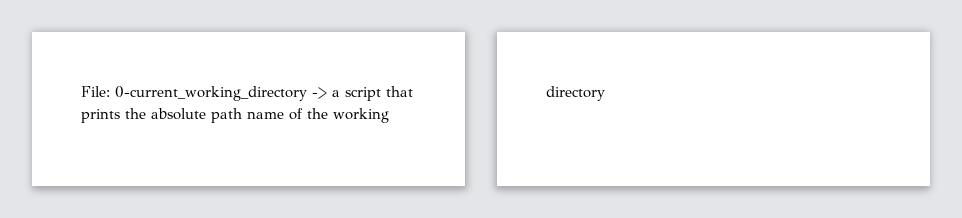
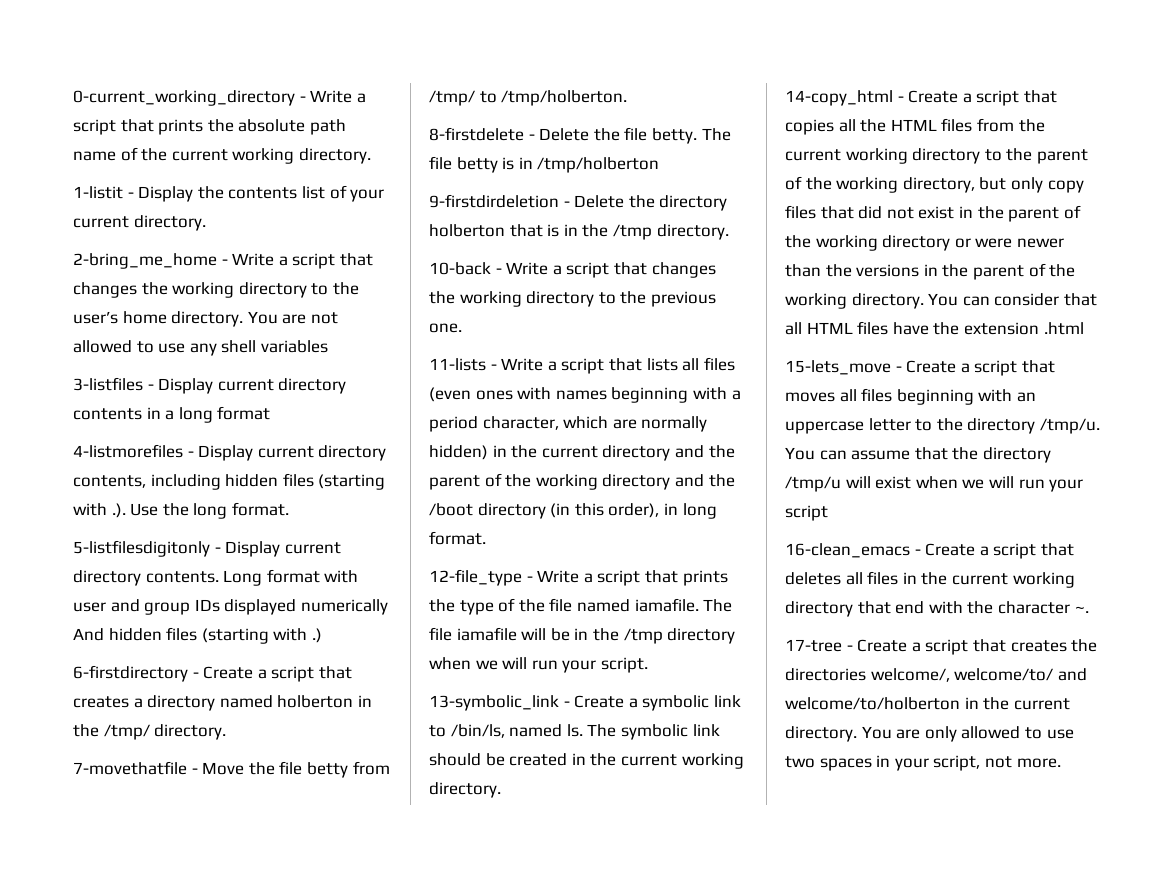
- File: 0-current_working_directory -> a script that prints the absolute path name of the working directory
+ 0-current_working_directory - Write a script that prints the absolute path name of the current working directory.
+ 1-listit - Display the contents list of your current directory.
+ 2-bring_me_home - Write a script that changes the working directory to the user’s home directory. You are not allowed to use any shell variables
+ 3-listfiles - Display current directory contents in a long format
+ 4-listmorefiles - Display current directory contents, including hidden files (starting with .). Use the long format.
+ 5-listfilesdigitonly - Display current directory contents. Long format with user and group IDs displayed numerically And hidden files (starting with .)
+ 6-firstdirectory - Create a script that creates a directory named holberton in the /tmp/ directory.
+ 7-movethatfile - Move the file betty from /tmp/ to /tmp/holberton.
+ 8-firstdelete - Delete the file betty. The file betty is in /tmp/holberton
+ 9-firstdirdeletion - Delete the directory holberton that is in the /tmp directory.
+ 10-back - Write a script that changes the working directory to the previous one.
+ 11-lists - Write a script that lists all files (even ones with names beginning with a period character, which are normally hidden) in the current directory and the parent of the working directory and the /boot directory (in this order), in long format.
+ 12-file_type - Write a script that prints the type of the file named iamafile. The file iamafile will be in the /tmp directory when we will run your script.
+ 13-symbolic_link - Create a symbolic link to /bin/ls, named ls. The symbolic link should be created in the current working directory.
+ 14-copy_html - Create a script that copies all the HTML files from the current working directory to the parent of the working directory, but only copy files that did not exist in the parent of the working directory or were newer than the versions in the parent of the working directory. You can consider that all HTML files have the extension .html
+ 15-lets_move - Create a script that moves all files beginning with an uppercase letter to the directory /tmp/u. You can assume that the directory /tmp/u will exist when we will run your script
+ 16-clean_emacs - Create a script that deletes all files in the current working directory that end with the character ~.
+ 17-tree - Create a script that creates the directories welcome/, welcome/to/ and welcome/to/holberton in the current directory. You are only allowed to use two spaces in your script, not more.

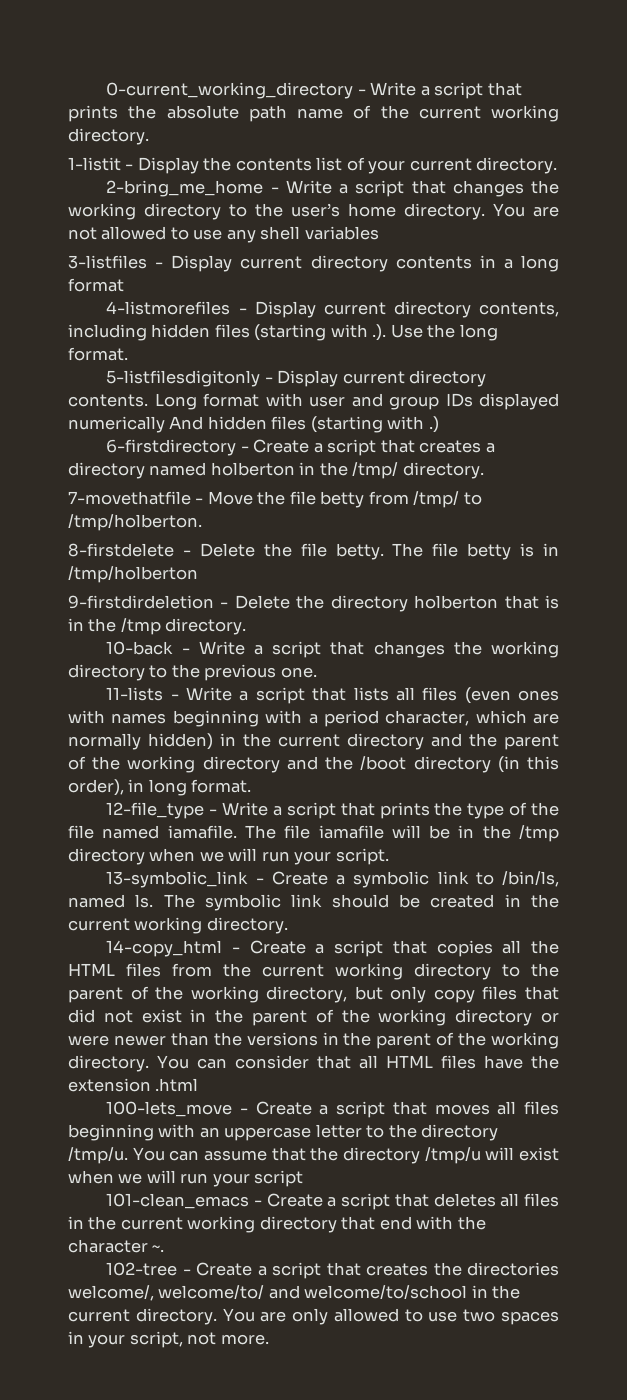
- 15-lets_move - Create a script that moves all files beginning with an uppercase letter to the directory /tmp/u.
+ 100-lets_move - Create a script that moves all files beginning with an uppercase letter to the directory /tmp/u.
- 16-clean_emacs - Create a script that deletes all files in the current working directory that end with the character ~.
+ 101-clean_emacs - Create a script that deletes all files in the current working directory that end with the character ~.
- 17-tree - Create a script that creates the directories welcome/, welcome/to/ and welcome/to/holberton in the current directory.
+ 102-tree - Create a script that creates the directories welcome/, welcome/to/ and welcome/to/school in the current directory.

